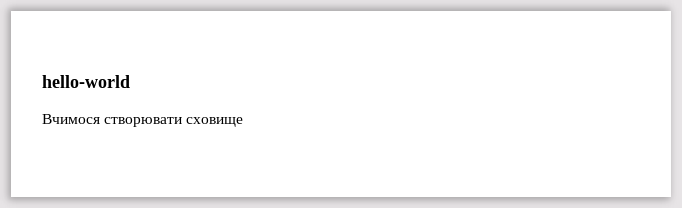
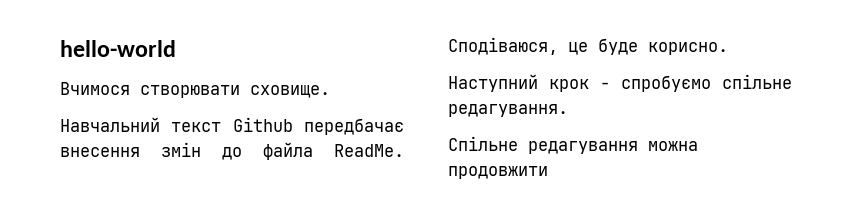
- Вчимося створювати сховище
+ Вчимося створювати сховище.
+ Навчальний текст Github передбачає внесення змін до файла ReadMe. Сподіваюся, це буде корисно.
+ Наступний крок - спробуємо спільне редагування.
+ Спільне редагування можна продовжити

